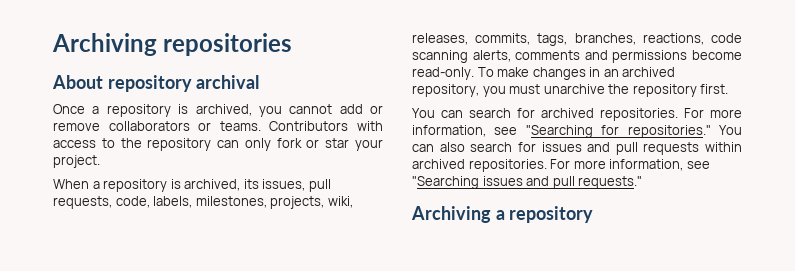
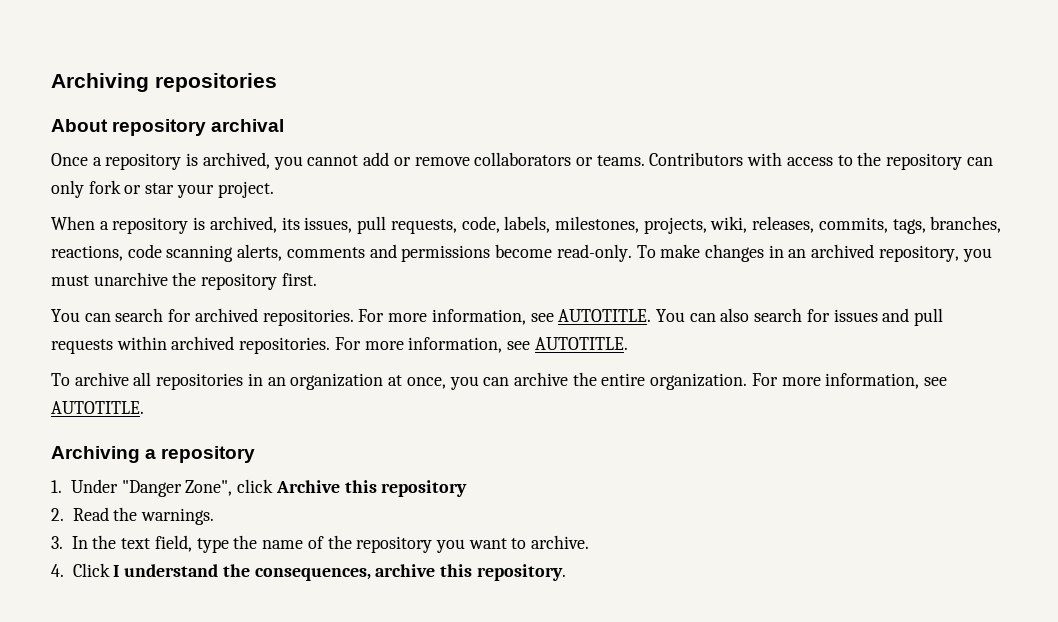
- You can search for archived repositories. For more information, see "Searching for repositories."
+ You can search for archived repositories. For more information, see AUTOTITLE.
- You can also search for issues and pull requests within archived repositories. For more information, see "Searching issues and pull requests."
+ You can also search for issues and pull requests within archived repositories. For more information, see AUTOTITLE.
+ To archive all repositories in an organization at once, you can archive the entire organization. For more information, see AUTOTITLE.
  Archiving a repository
+ 1. Under "Danger Zone", click Archive this repository
+ 2. Read the warnings.
+ 3. In the text field, type the name of the repository you want to archive.
+ 4. Click I understand the consequences, archive this repository.

